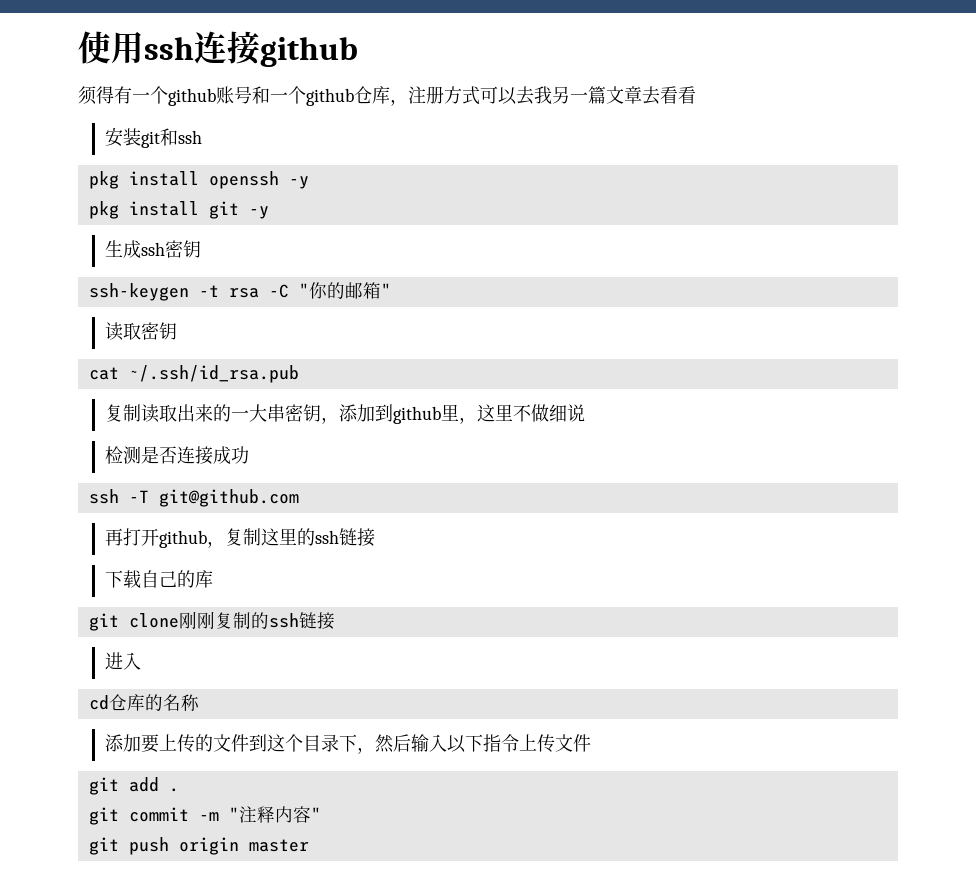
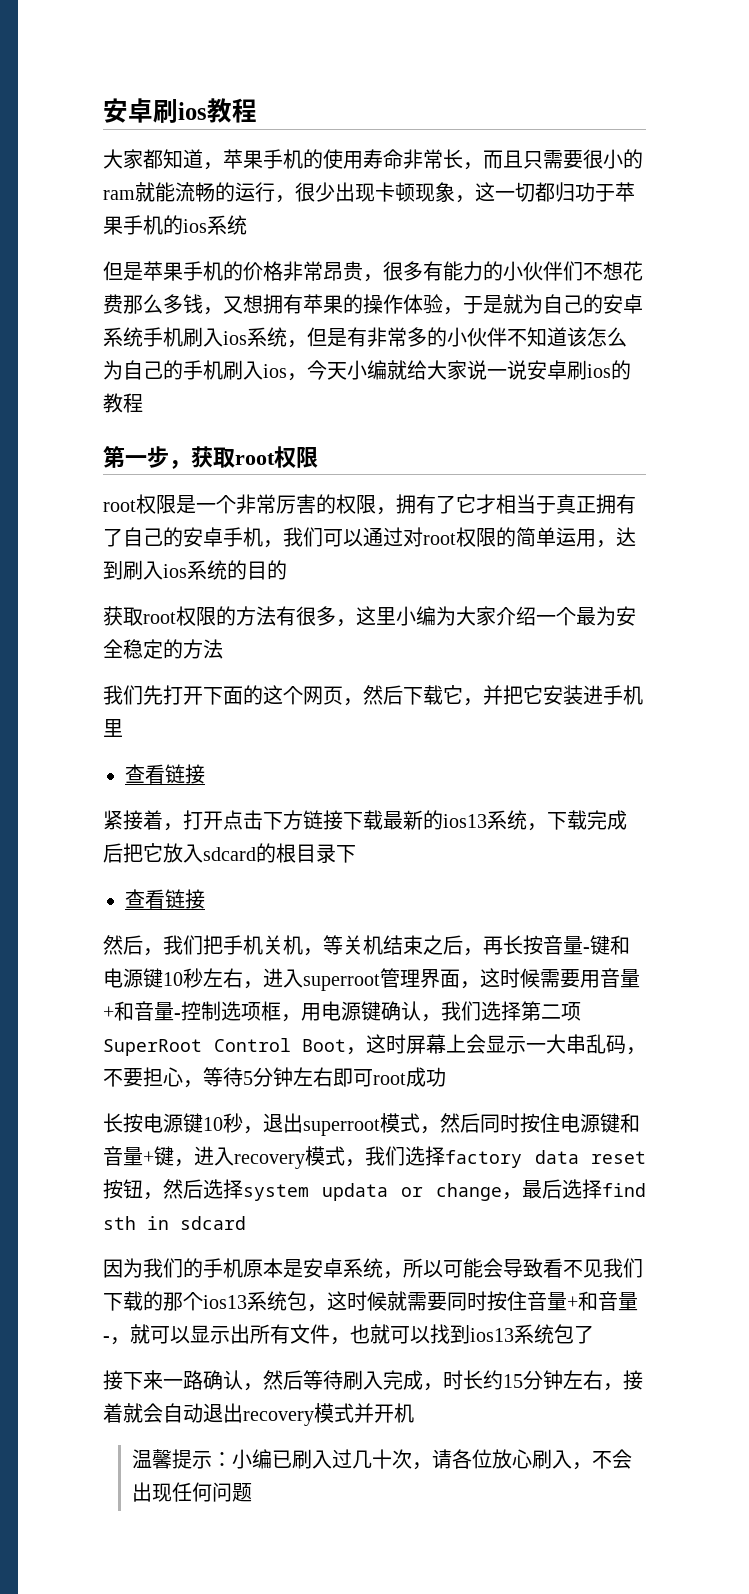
- 使用ssh连接github
- 须得有一个github账号和一个github仓库，注册方式可以去我另一篇文章去看看
- 安装git和ssh
- pkg install openssh -y
- pkg install git -y
- 生成ssh密钥
- ssh-keygen -t rsa -C "你的邮箱"
- 读取密钥
- cat ~/.ssh/id_rsa.pub
- 复制读取出来的一大串密钥，添加到github里，这里不做细说
- 检测是否连接成功
- ssh -T git@github.com
- 再打开github，复制这里的ssh链接
- 下载自己的库
- git clone刚刚复制的ssh链接
- 进入
- cd仓库的名称
- 添加要上传的文件到这个目录下，然后输入以下指令上传文件
- git add .
- git commit -m "注释内容"
- git push origin master
+ 安卓刷ios教程
+ 大家都知道，苹果手机的使用寿命非常长，而且只需要很小的ram就能流畅的运行，很少出现卡顿现象，这一切都归功于苹果手机的ios系统
+ 但是苹果手机的价格非常昂贵，很多有能力的小伙伴们不想花费那么多钱，又想拥有苹果的操作体验，于是就为自己的安卓系统手机刷入ios系统，但是有非常多的小伙伴不知道该怎么为自己的手机刷入ios，今天小编就给大家说一说安卓刷ios的教程
+ 第一步，获取root权限
+ root权限是一个非常厉害的权限，拥有了它才相当于真正拥有了自己的安卓手机，我们可以通过对root权限的简单运用，达到刷入ios系统的目的
+ 获取root权限的方法有很多，这里小编为大家介绍一个最为安全稳定的方法
+ 我们先打开下面的这个网页，然后下载它，并把它安装进手机里
+ 查看链接
+ 紧接着，打开点击下方链接下载最新的ios13系统，下载完成后把它放入sdcard的根目录下
+ 查看链接
+ 然后，我们把手机关机，等关机结束之后，再长按音量-键和电源键10秒左右，进入superroot管理界面，这时候需要用音量+和音量-控制选项框，用电源键确认，我们选择第二项SuperRoot Control Boot，这时屏幕上会显示一大串乱码，不要担心，等待5分钟左右即可root成功
+ 长按电源键10秒，退出superroot模式，然后同时按住电源键和音量+键，进入recovery模式，我们选择factory data reset按钮，然后选择system updata or change，最后选择find sth in sdcard
+ 因为我们的手机原本是安卓系统，所以可能会导致看不见我们下载的那个ios13系统包，这时候就需要同时按住音量+和音量-，就可以显示出所有文件，也就可以找到ios13系统包了
+ 接下来一路确认，然后等待刷入完成，时长约15分钟左右，接着就会自动退出recovery模式并开机
+ 温馨提示：小编已刷入过几十次，请各位放心刷入，不会出现任何问题

